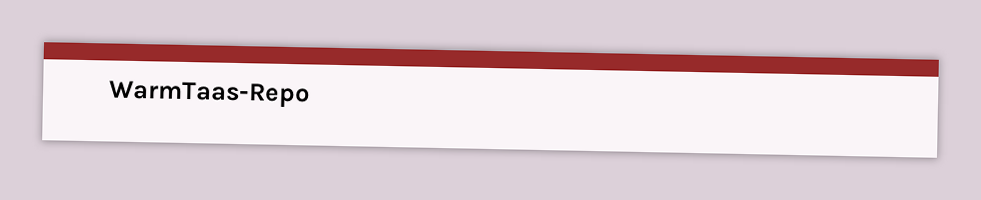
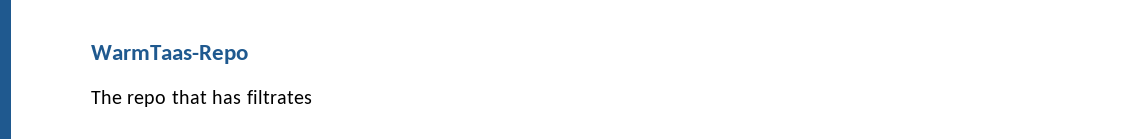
+ The repo that has filtrates

